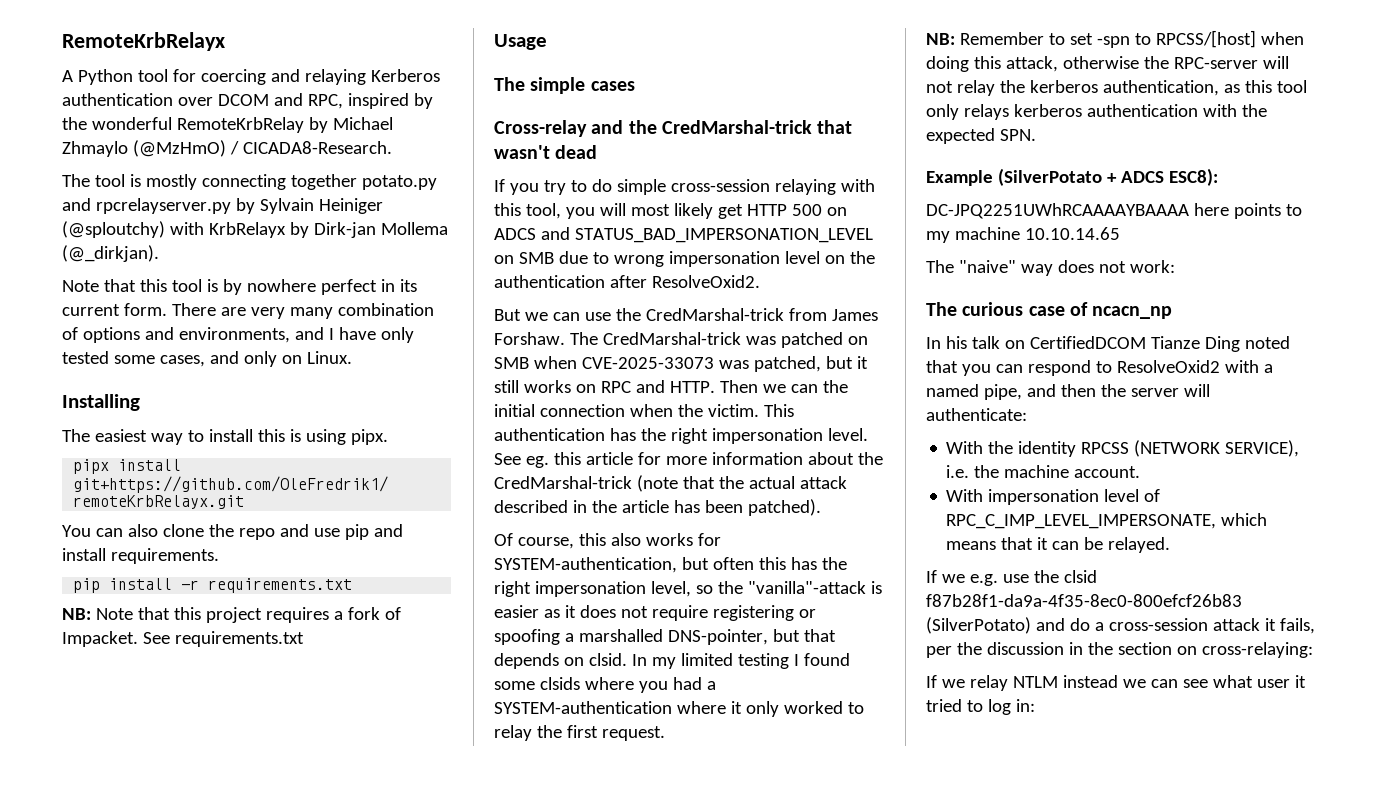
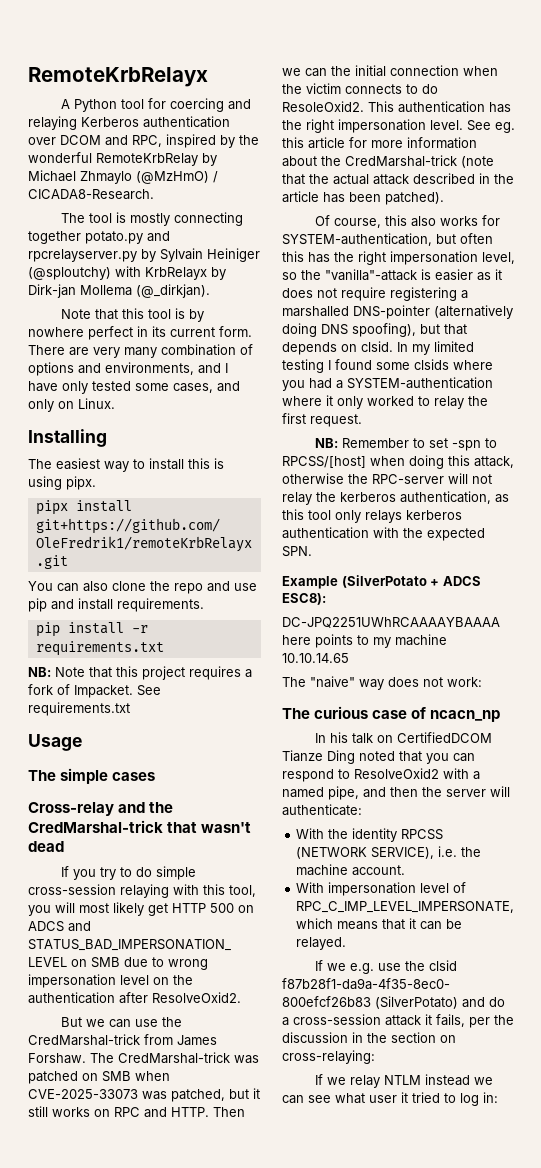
- Then we can the initial connection when the victim.
+ Then we can the initial connection when the victim connects to do ResoleOxid2.
- Of course, this also works for SYSTEM-authentication, but often this has the right impersonation level, so the "vanilla"-attack is easier as it does not require registering or spoofing a marshalled DNS-pointer, but that depends on clsid.
+ Of course, this also works for SYSTEM-authentication, but often this has the right impersonation level, so the "vanilla"-attack is easier as it does not require registering a marshalled DNS-pointer (alternatively doing DNS spoofing), but that depends on clsid.

